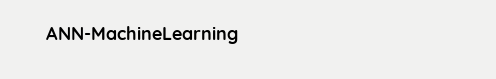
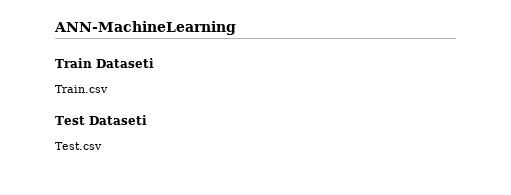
+ Train Dataseti
+ Train.csv
+ Test Dataseti
+ Test.csv

